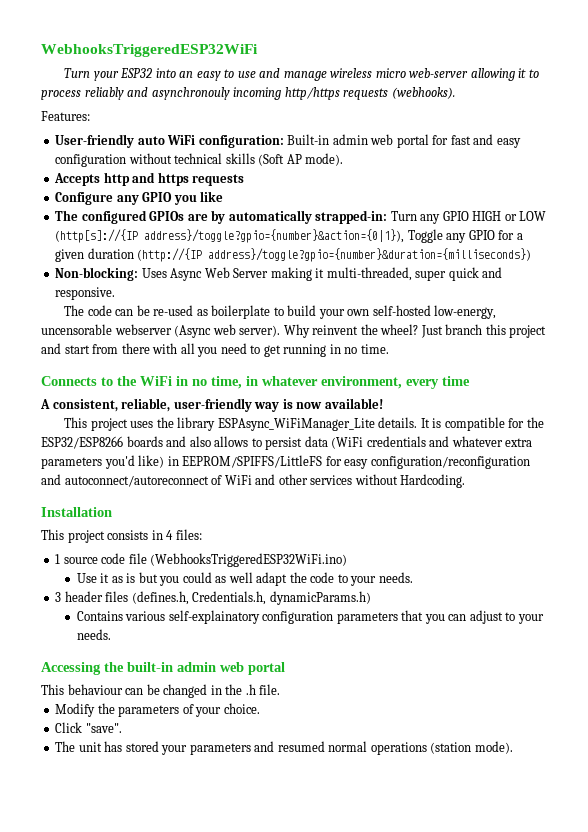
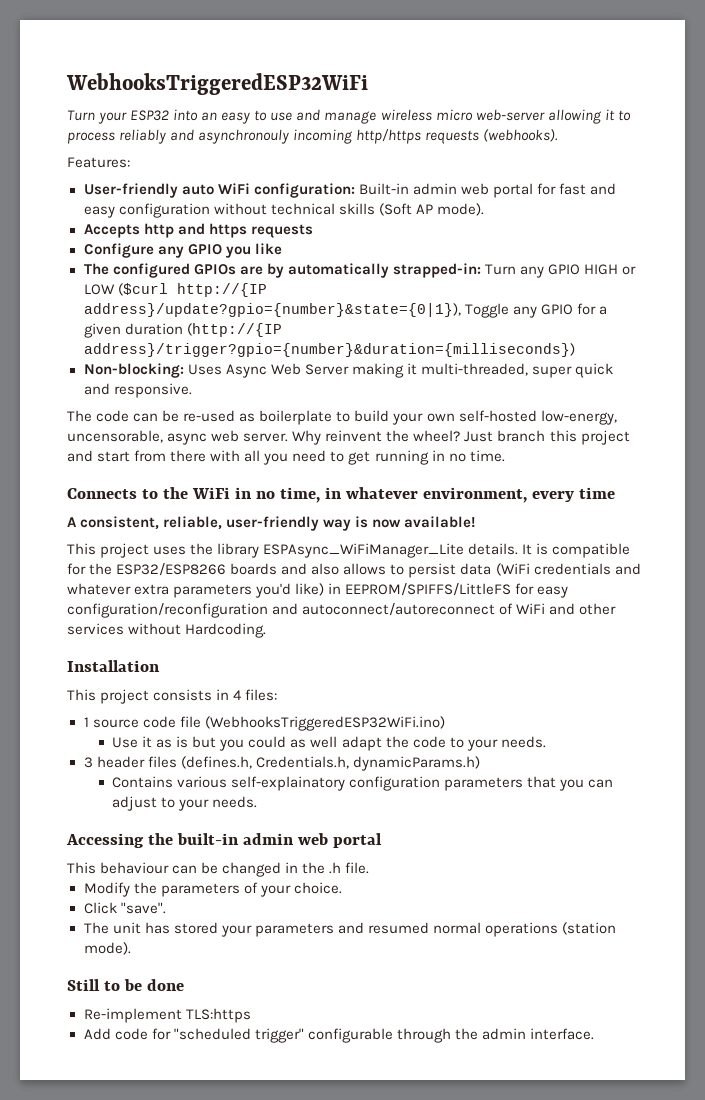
- The configured GPIOs are by automatically strapped-in: Turn any GPIO HIGH or LOW (http[s]://{IP address}/toggle?gpio={number}&action={0|1}), Toggle any GPIO for a given duration (http://{IP address}/toggle?gpio={number}&duration={milliseconds})
+ The configured GPIOs are by automatically strapped-in: Turn any GPIO HIGH or LOW ($curl http://{IP address}/update?gpio={number}&state={0|1}), Toggle any GPIO for a given duration (http://{IP address}/trigger?gpio={number}&duration={milliseconds})
- The code can be re-used as boilerplate to build your own self-hosted low-energy, uncensorable webserver (Async web server).
+ The code can be re-used as boilerplate to build your own self-hosted low-energy, uncensorable, async web server.
+ Still to be done
+ Re-implement TLS:https
+ Add code for "scheduled trigger" configurable through the admin interface.

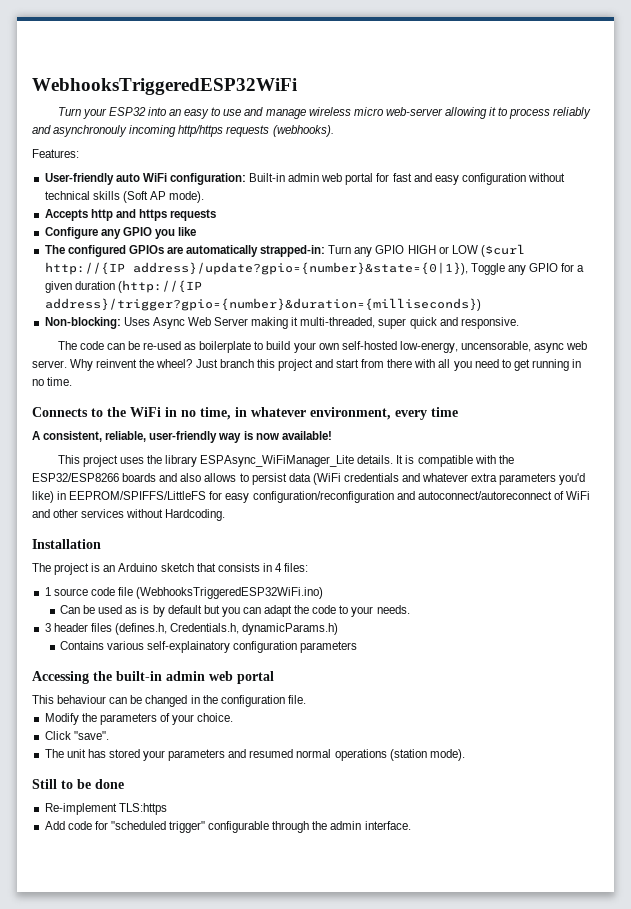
- The configured GPIOs are by automatically strapped-in: Turn any GPIO HIGH or LOW ($curl http://{IP address}/update?gpio={number}&state={0|1}), Toggle any GPIO for a given duration (http://{IP address}/trigger?gpio={number}&duration={milliseconds})
+ The configured GPIOs are automatically strapped-in: Turn any GPIO HIGH or LOW ($curl http://{IP address}/update?gpio={number}&state={0|1}), Toggle any GPIO for a given duration (http://{IP address}/trigger?gpio={number}&duration={milliseconds})
- It is compatible for the ESP32/ESP8266 boards and also allows to persist data (WiFi credentials and whatever extra parameters you'd like) in EEPROM/SPIFFS/LittleFS for easy configuration/reconfiguration and autoconnect/autoreconnect of WiFi and other services without Hardcoding.
+ It is compatible with the ESP32/ESP8266 boards and also allows to persist data (WiFi credentials and whatever extra parameters you'd like) in EEPROM/SPIFFS/LittleFS for easy configuration/reconfiguration and autoconnect/autoreconnect of WiFi and other services without Hardcoding.
- This project consists in 4 files:
+ The project is an Arduino sketch that consists in 4 files:
- Use it as is but you could as well adapt the code to your needs.
+ Can be used as is by default but you can adapt the code to your needs.
- Contains various self-explainatory configuration parameters that you can adjust to your needs.
+ Contains various self-explainatory configuration parameters
- This behaviour can be changed in the .h file.
+ This behaviour can be changed in the configuration file.

